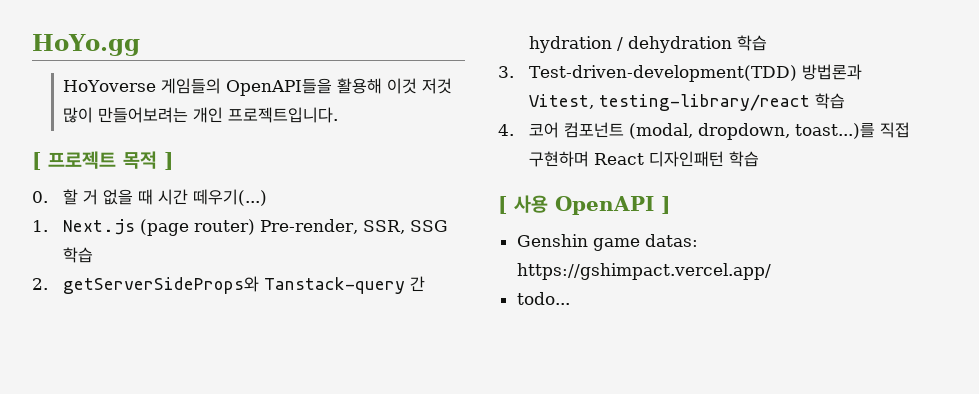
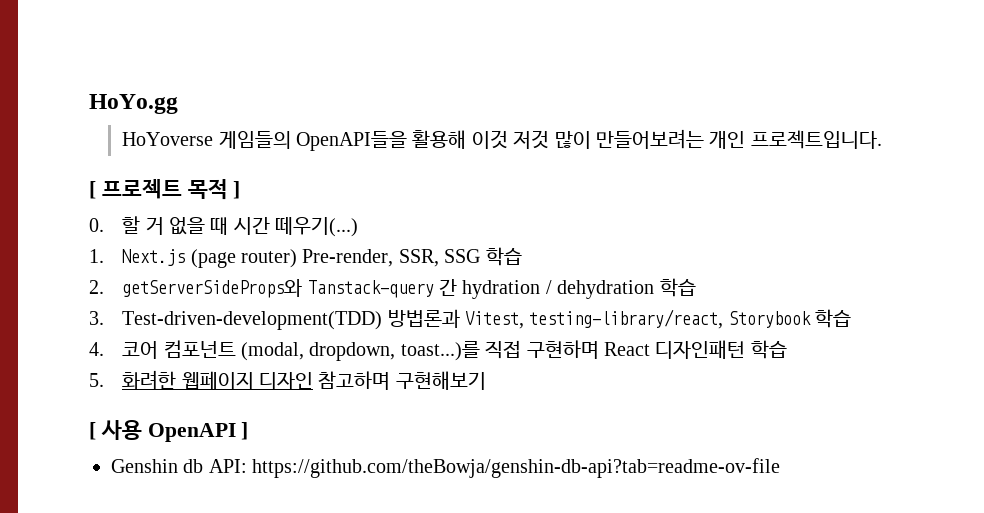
- 3. Test-driven-development(TDD) 방법론과 Vitest, testing-library/react 학습
+ 3. Test-driven-development(TDD) 방법론과 Vitest, testing-library/react, Storybook 학습
+ 5. 화려한 웹페이지 디자인 참고하며 구현해보기
- Genshin game datas: https://gshimpact.vercel.app/
- todo...
+ Genshin db API: https://github.com/theBowja/genshin-db-api?tab=readme-ov-file

